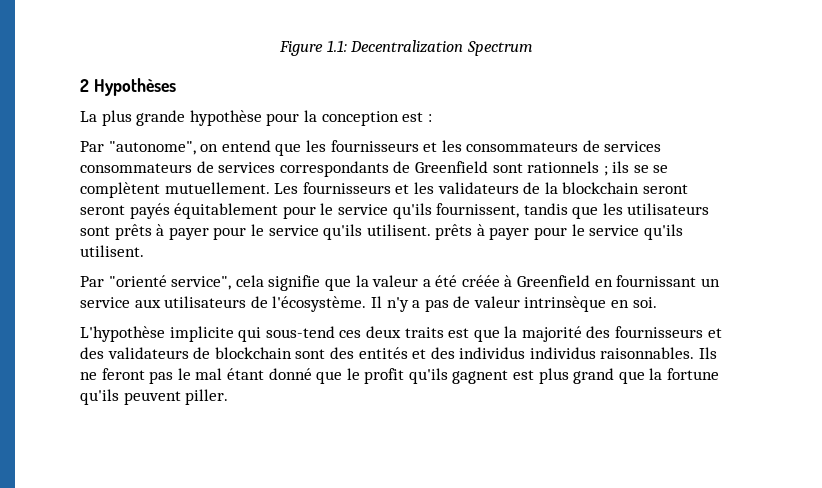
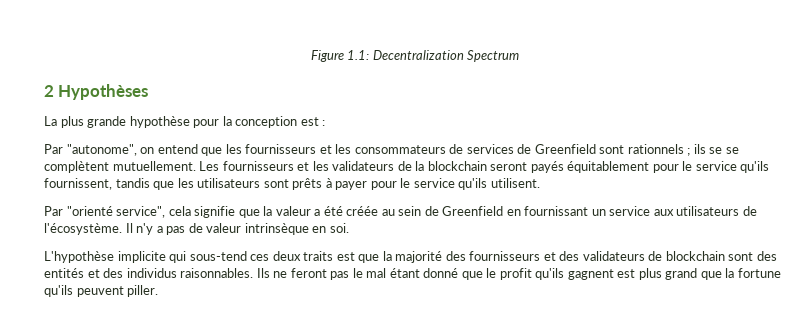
- Par "autonome", on entend que les fournisseurs et les consommateurs de services consommateurs de services correspondants de Greenfield sont rationnels ; ils se se complètent mutuellement.
+ Par "autonome", on entend que les fournisseurs et les consommateurs de services de Greenfield sont rationnels ; ils se se complètent mutuellement.
- Les fournisseurs et les validateurs de la blockchain seront seront payés équitablement pour le service qu'ils fournissent, tandis que les utilisateurs sont prêts à payer pour le service qu'ils utilisent. prêts à payer pour le service qu'ils utilisent.
+ Les fournisseurs et les validateurs de la blockchain seront payés équitablement pour le service qu'ils fournissent, tandis que les utilisateurs sont prêts à payer pour le service qu'ils utilisent.
- Par "orienté service", cela signifie que la valeur a été créée à Greenfield en fournissant un service aux utilisateurs de l'écosystème.
+ Par "orienté service", cela signifie que la valeur a été créée au sein de Greenfield en fournissant un service aux utilisateurs de l'écosystème.
- L'hypothèse implicite qui sous-tend ces deux traits est que la majorité des fournisseurs et des validateurs de blockchain sont des entités et des individus individus raisonnables.
+ L'hypothèse implicite qui sous-tend ces deux traits est que la majorité des fournisseurs et des validateurs de blockchain sont des entités et des individus raisonnables.

